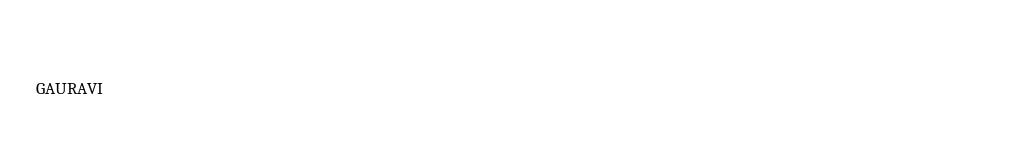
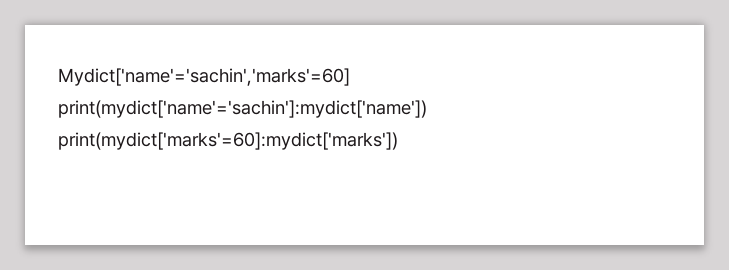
- GAURAVI
+ Mydict['name'='sachin','marks'=60] print(mydict['name'='sachin']:mydict['name']) print(mydict['marks'=60]:mydict['marks'])

